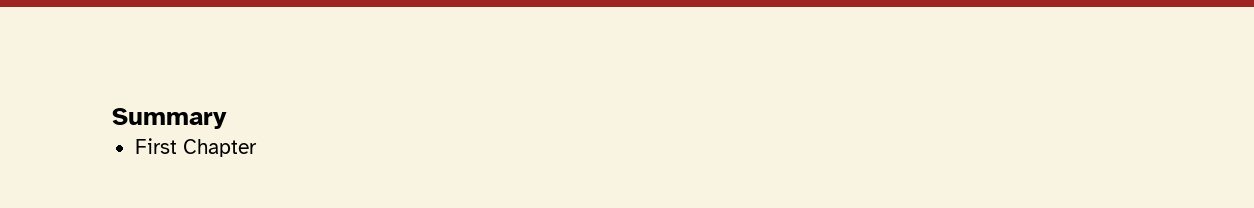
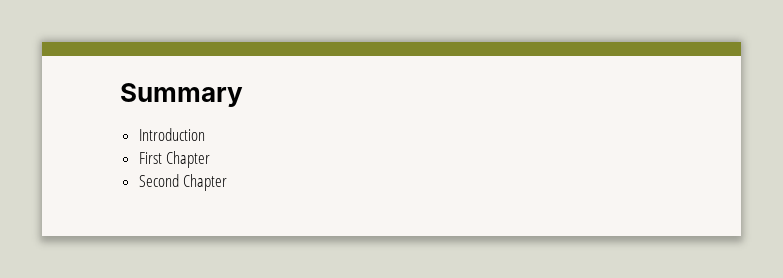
+ Introduction
+ Second Chapter

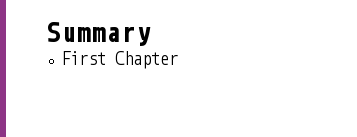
- Introduction
- Second Chapter

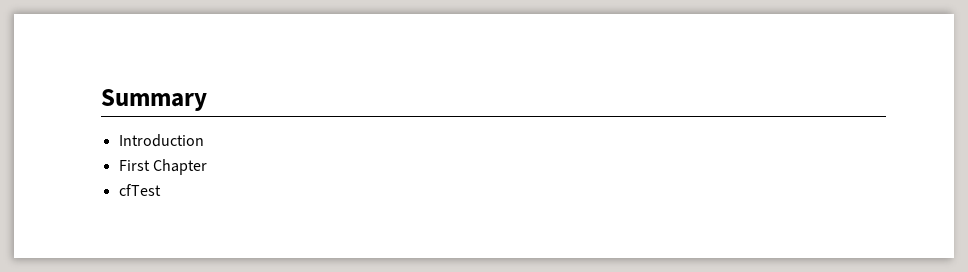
+ Introduction
+ cfTest

